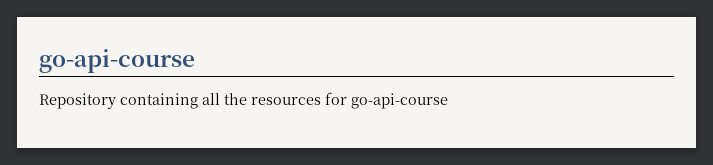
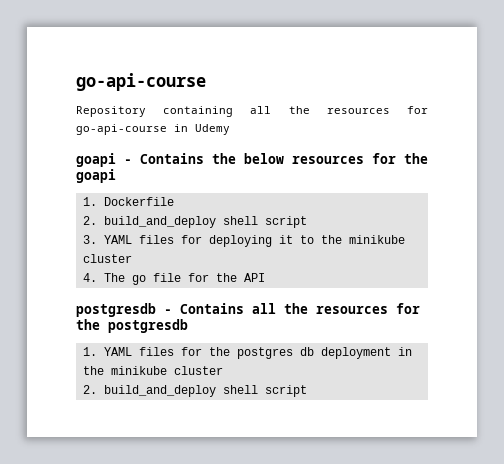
- Repository containing all the resources for go-api-course
+ Repository containing all the resources for go-api-course in Udemy
+ goapi - Contains the below resources for the goapi
+ 1. Dockerfile
+ 2. build_and_deploy shell script
+ 3. YAML files for deploying it to the minikube cluster
+ 4. The go file for the API
+ postgresdb - Contains all the resources for the postgresdb
+ 1. YAML files for the postgres db deployment in the minikube cluster
+ 2. build_and_deploy shell script

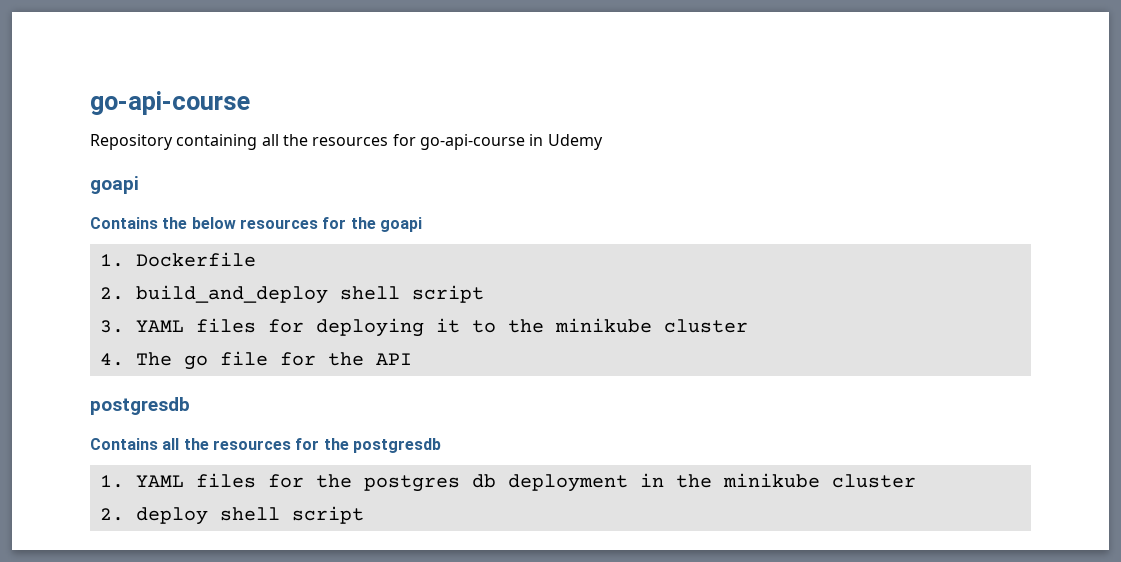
  Repository containing all the resources for go-api-course in Udemy
- goapi - Contains the below resources for the goapi
+ goapi
+ Contains the below resources for the goapi
  4. The go file for the API
- postgresdb - Contains all the resources for the postgresdb
+ postgresdb
+ Contains all the resources for the postgresdb
  1. YAML files for the postgres db deployment in the minikube cluster
- 2. build_and_deploy shell script
+ 2. deploy shell script

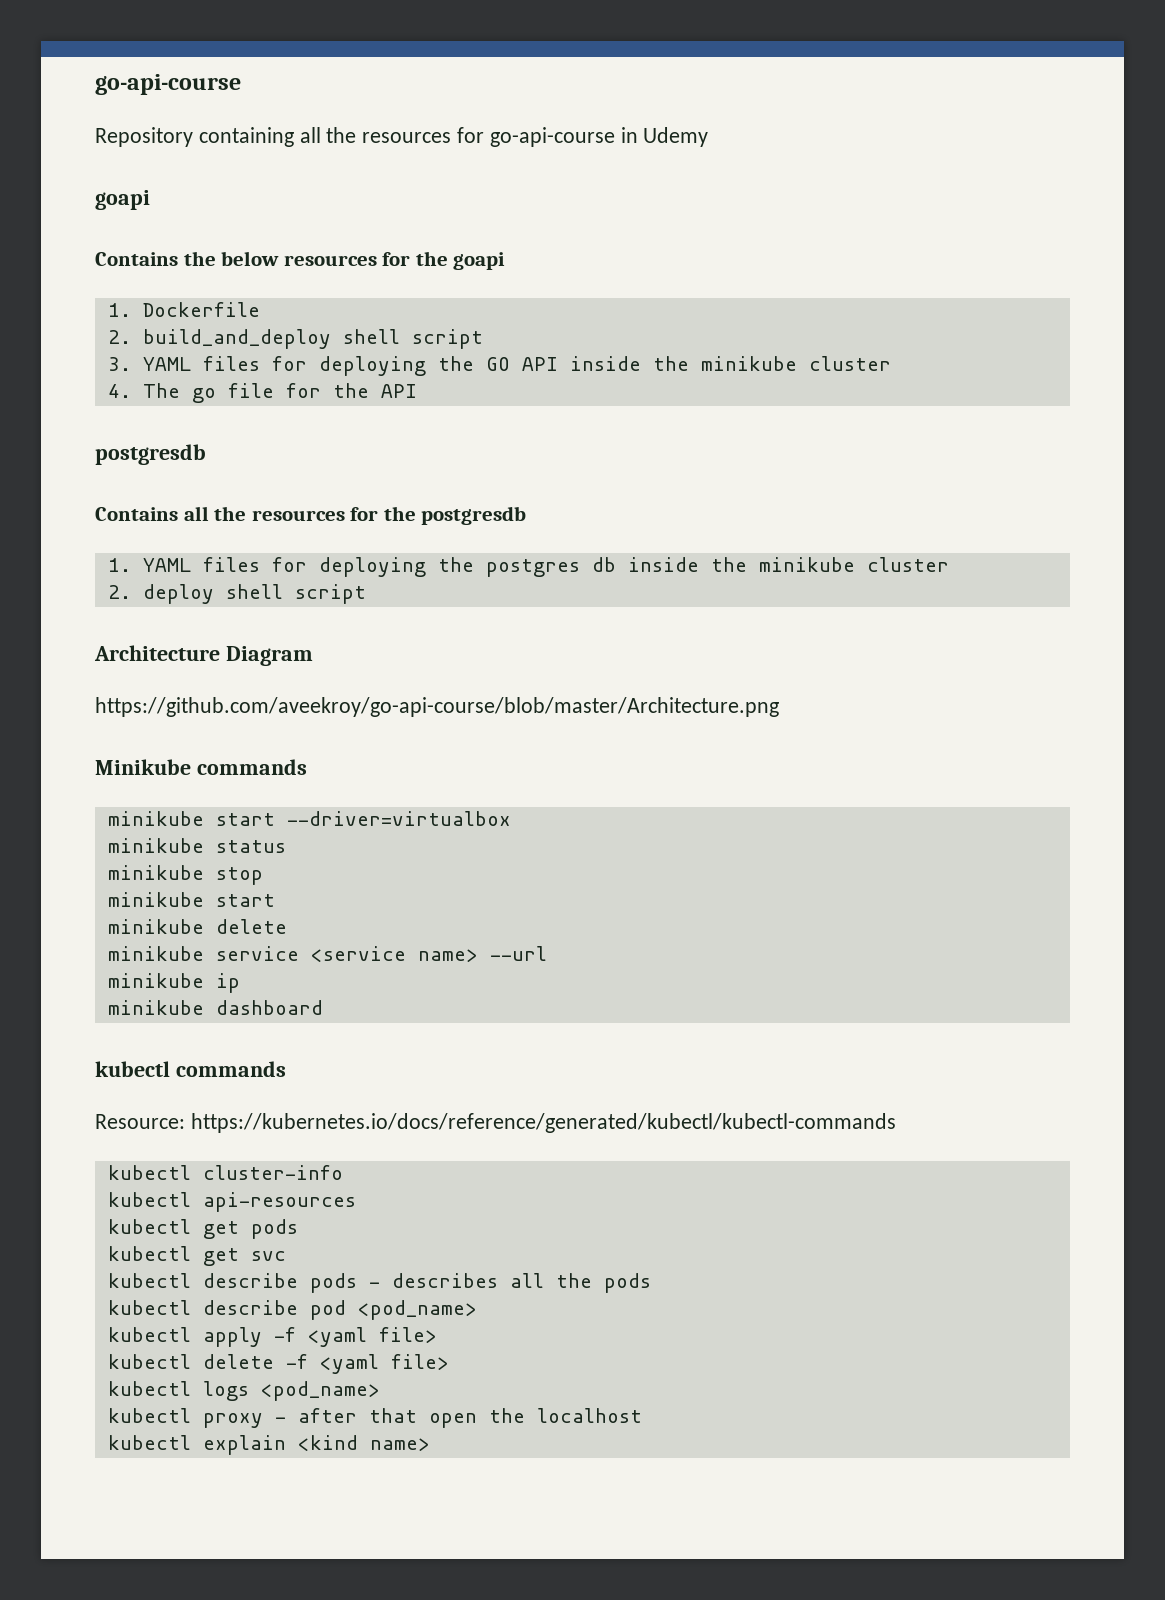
- 3. YAML files for deploying it to the minikube cluster
+ 3. YAML files for deploying the GO API inside the minikube cluster
- 1. YAML files for the postgres db deployment in the minikube cluster
+ 1. YAML files for deploying the postgres db inside the minikube cluster
+ Architecture Diagram
+ https://github.com/aveekroy/go-api-course/blob/master/Architecture.png
+ Minikube commands
+ minikube start --driver=virtualbox
+ minikube status
+ minikube stop
+ minikube start
+ minikube delete
+ minikube service <service name> --url
+ minikube ip
+ minikube dashboard
+ kubectl commands
+ Resource: https://kubernetes.io/docs/reference/generated/kubectl/kubectl-commands
+ kubectl cluster-info
+ kubectl api-resources
+ kubectl get pods
+ kubectl get svc
+ kubectl describe pods - describes all the pods
+ kubectl describe pod <pod_name>
+ kubectl apply -f <yaml file>
+ kubectl delete -f <yaml file>
+ kubectl logs <pod_name>
+ kubectl proxy - after that open the localhost
+ kubectl explain <kind name>

